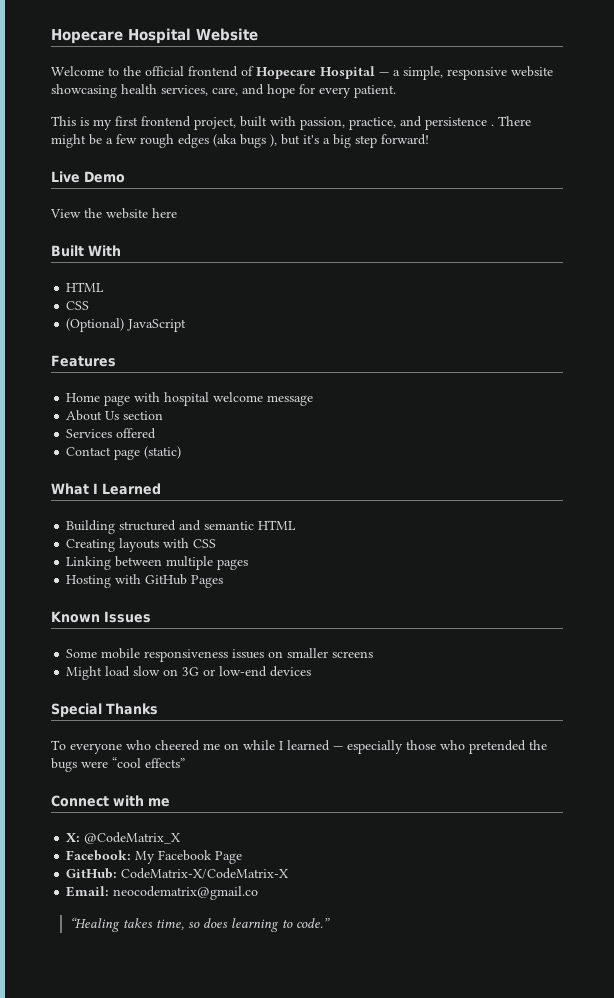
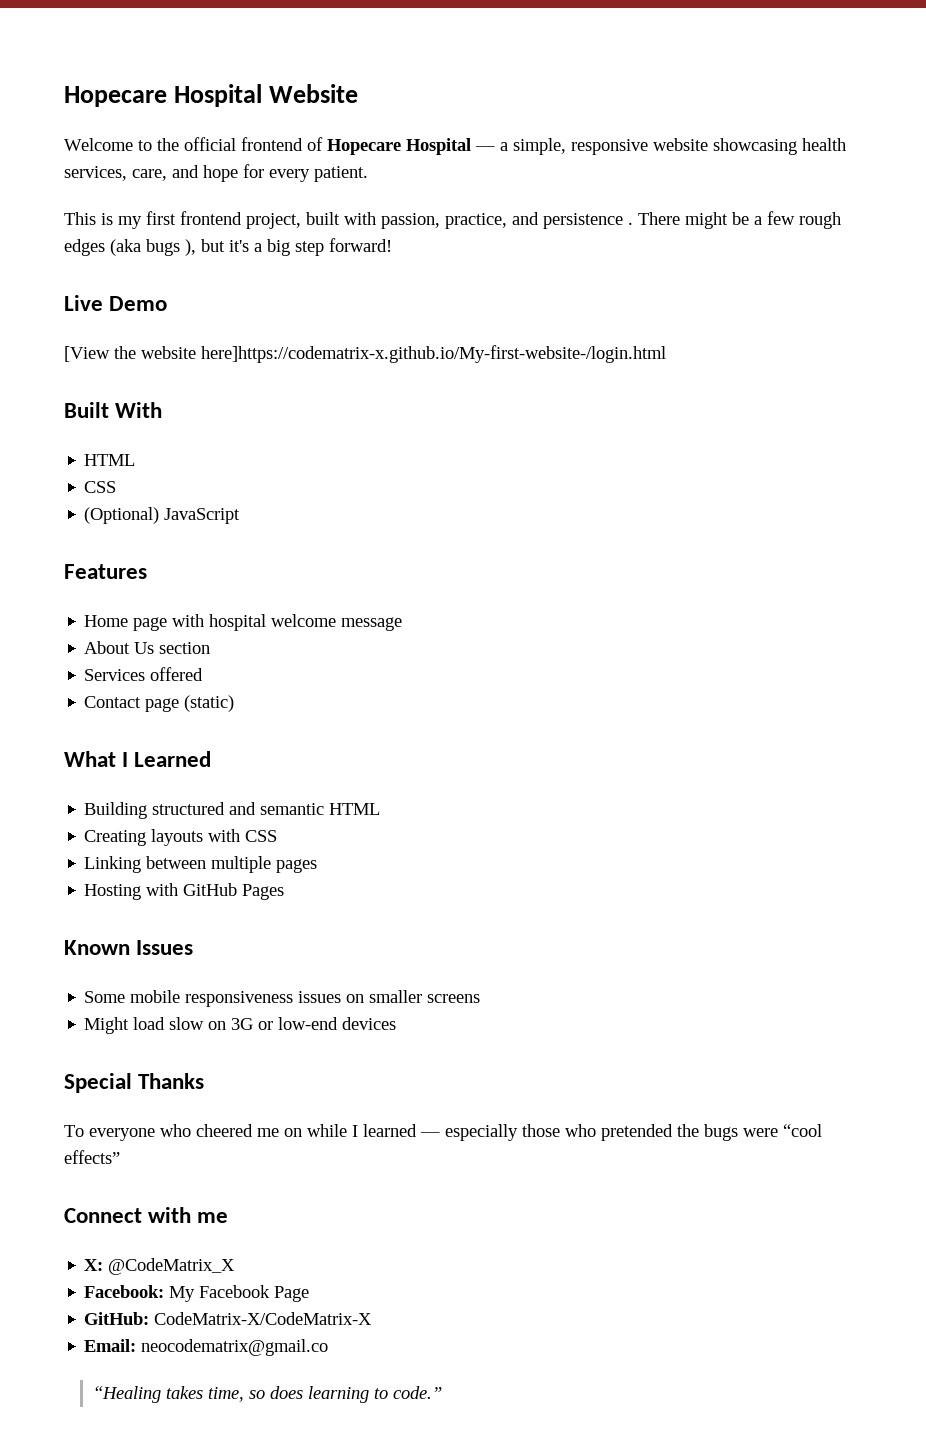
- View the website here
+ [View the website here]https://codematrix-x.github.io/My-first-website-/login.html

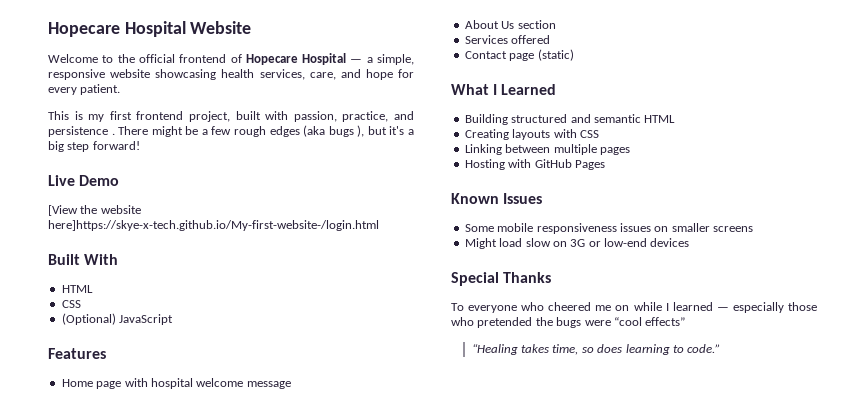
- [View the website here]https://codematrix-x.github.io/My-first-website-/login.html
+ [View the website here]https://skye-x-tech.github.io/My-first-website-/login.html
- Connect with me
- X: @CodeMatrix_X
- Facebook: My Facebook Page
- GitHub: CodeMatrix-X/CodeMatrix-X
- Email: neocodematrix@gmail.co

